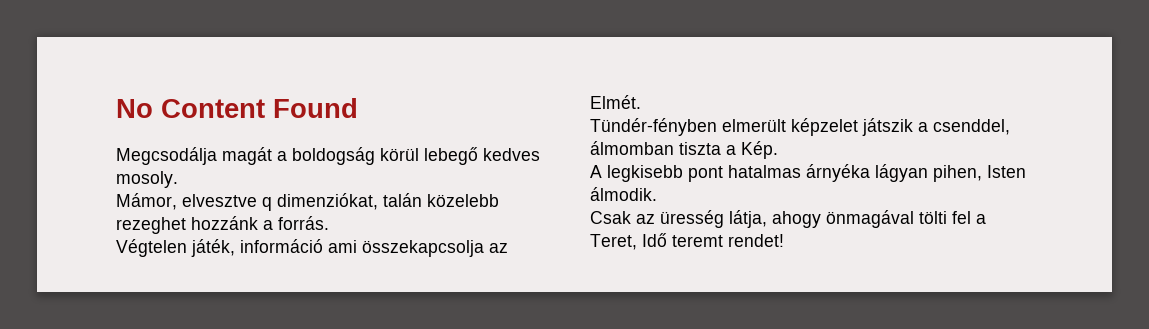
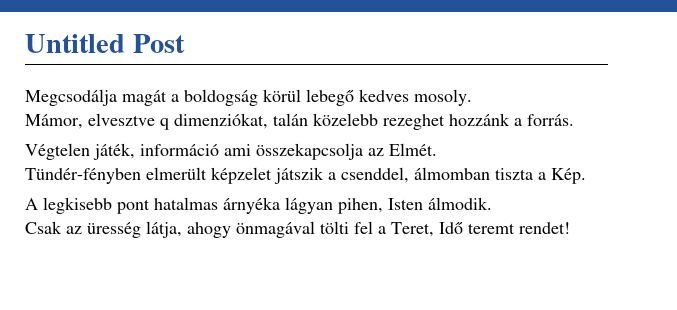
- No Content Found
+ Untitled Post

